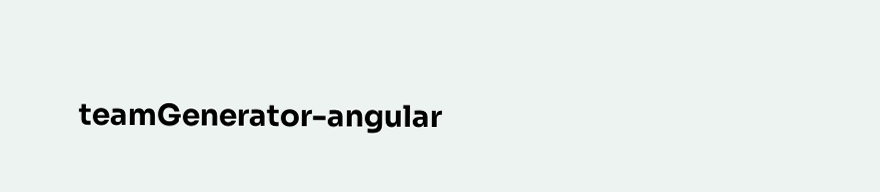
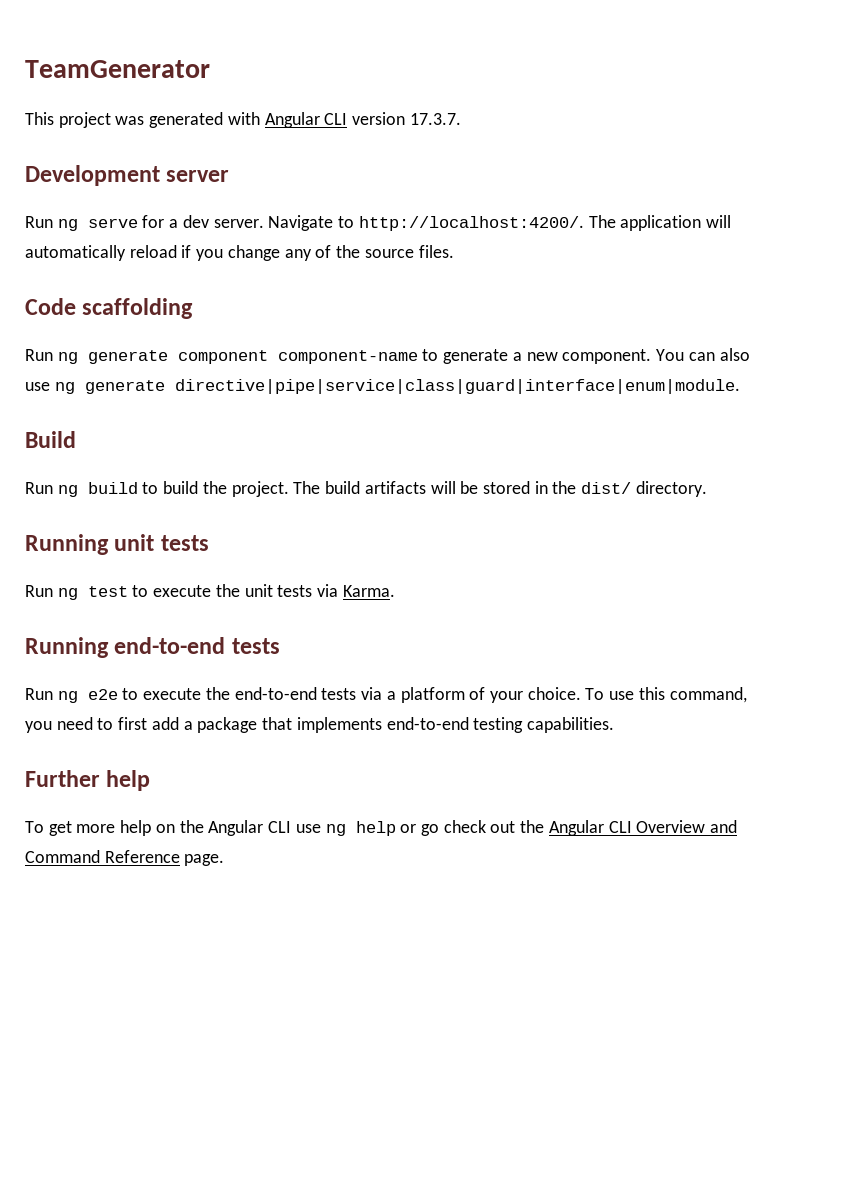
- teamGenerator-angular
+ TeamGenerator
+ This project was generated with Angular CLI version 17.3.7.
+ Development server
+ Run ng serve for a dev server. Navigate to http://localhost:4200/. The application will automatically reload if you change any of the source files.
+ Code scaffolding
+ Run ng generate component component-name to generate a new component. You can also use ng generate directive|pipe|service|class|guard|interface|enum|module.
+ Build
+ Run ng build to build the project. The build artifacts will be stored in the dist/ directory.
+ Running unit tests
+ Run ng test to execute the unit tests via Karma.
+ Running end-to-end tests
+ Run ng e2e to execute the end-to-end tests via a platform of your choice. To use this command, you need to first add a package that implements end-to-end testing capabilities.
+ Further help
+ To get more help on the Angular CLI use ng help or go check out the Angular CLI Overview and Command Reference page.

